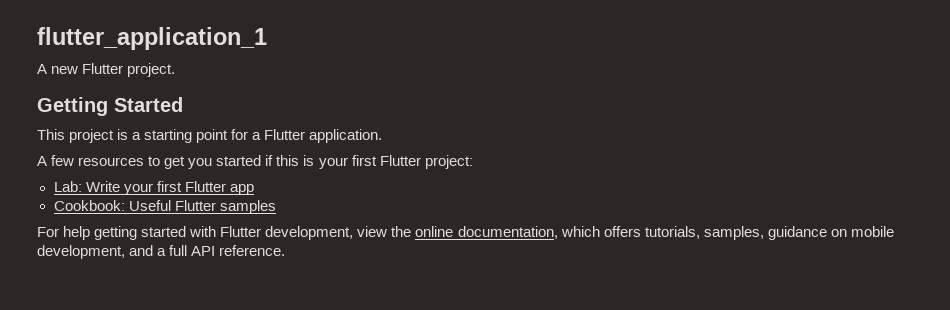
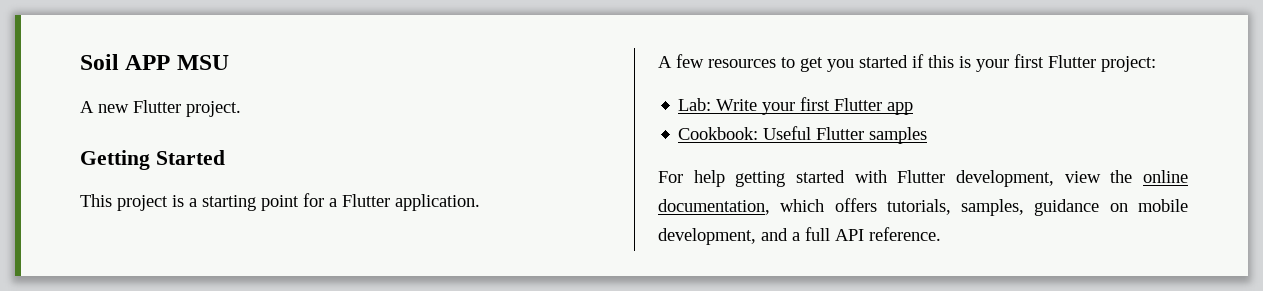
- flutter_application_1
+ Soil APP MSU

